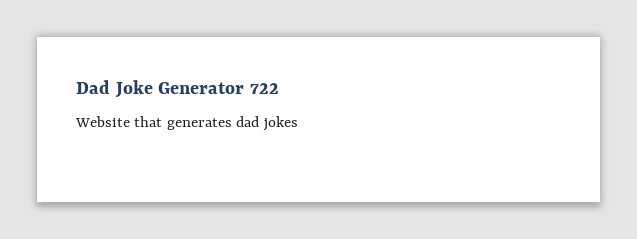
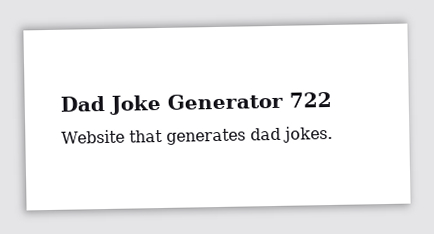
- Website that generates dad jokes
+ Website that generates dad jokes.

